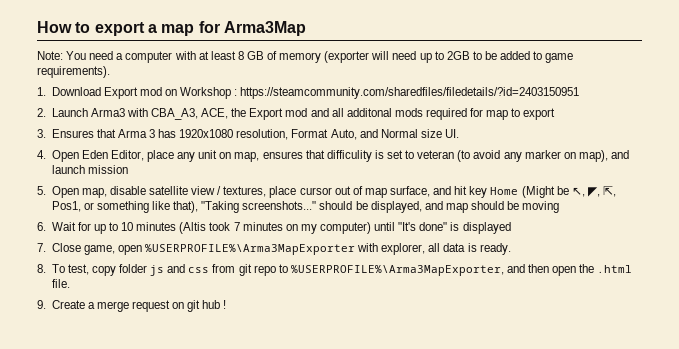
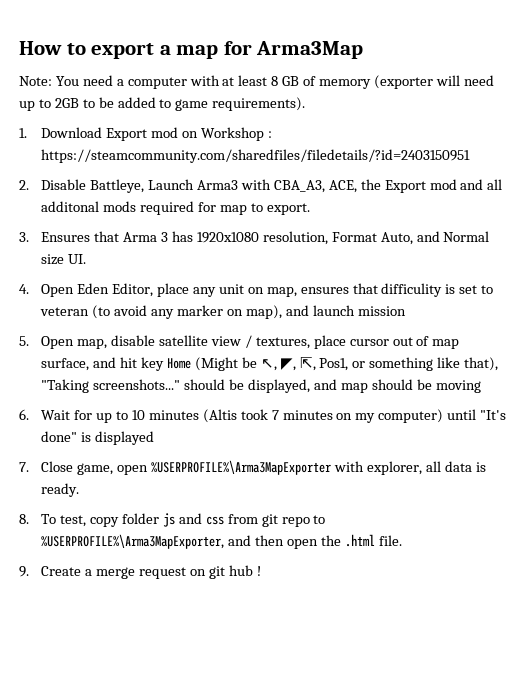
- 2. Launch Arma3 with CBA_A3, ACE, the Export mod and all additonal mods required for map to export
+ 2. Disable Battleye, Launch Arma3 with CBA_A3, ACE, the Export mod and all additonal mods required for map to export.

